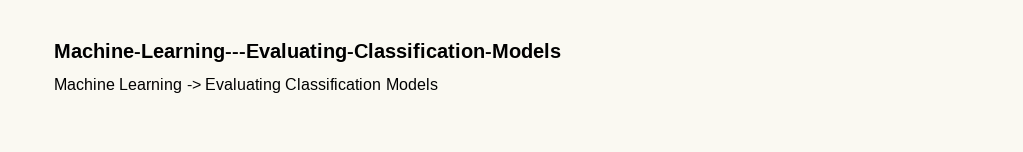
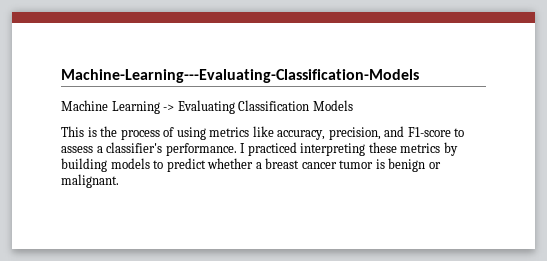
+ This is the process of using metrics like accuracy, precision, and F1-score to assess a classifier's performance. I practiced interpreting these metrics by building models to predict whether a breast cancer tumor is benign or malignant.

